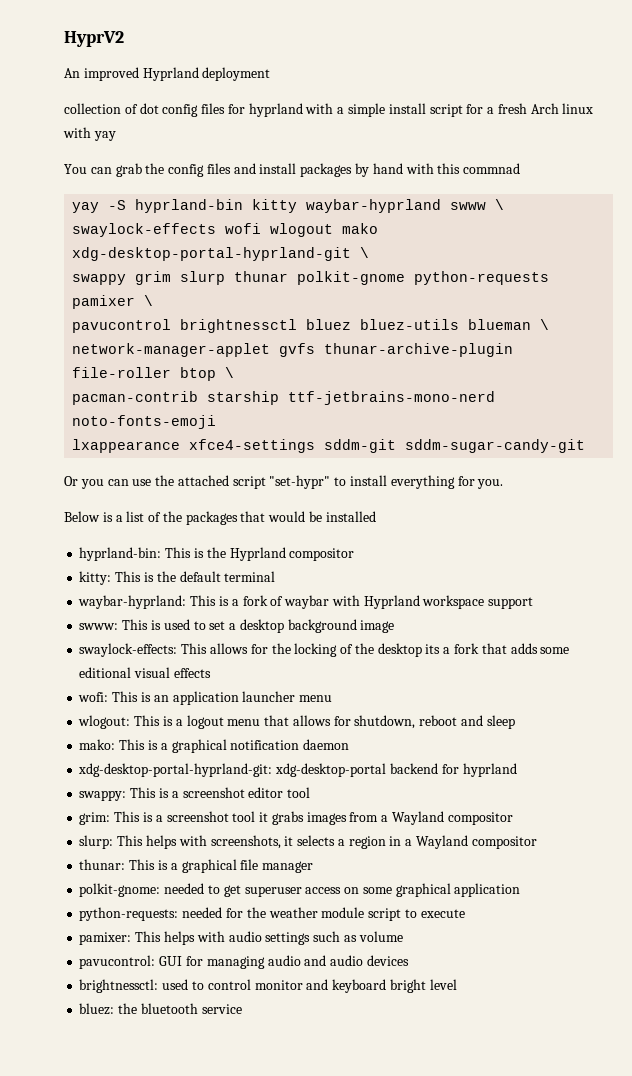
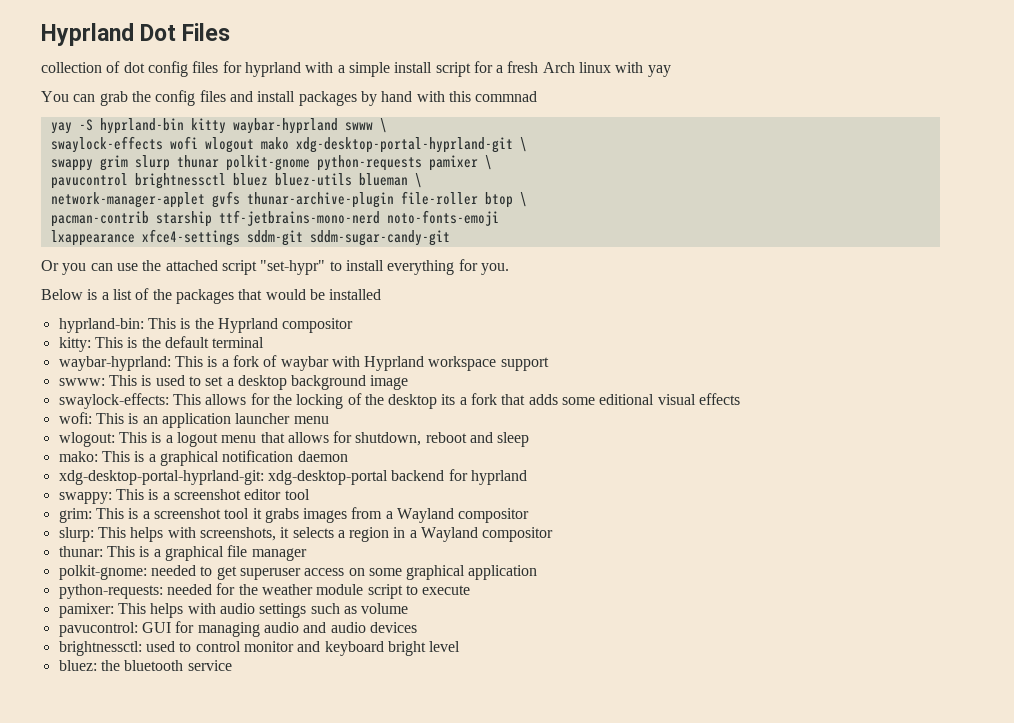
- HyprV2
- An improved Hyprland deployment
+ Hyprland Dot Files

